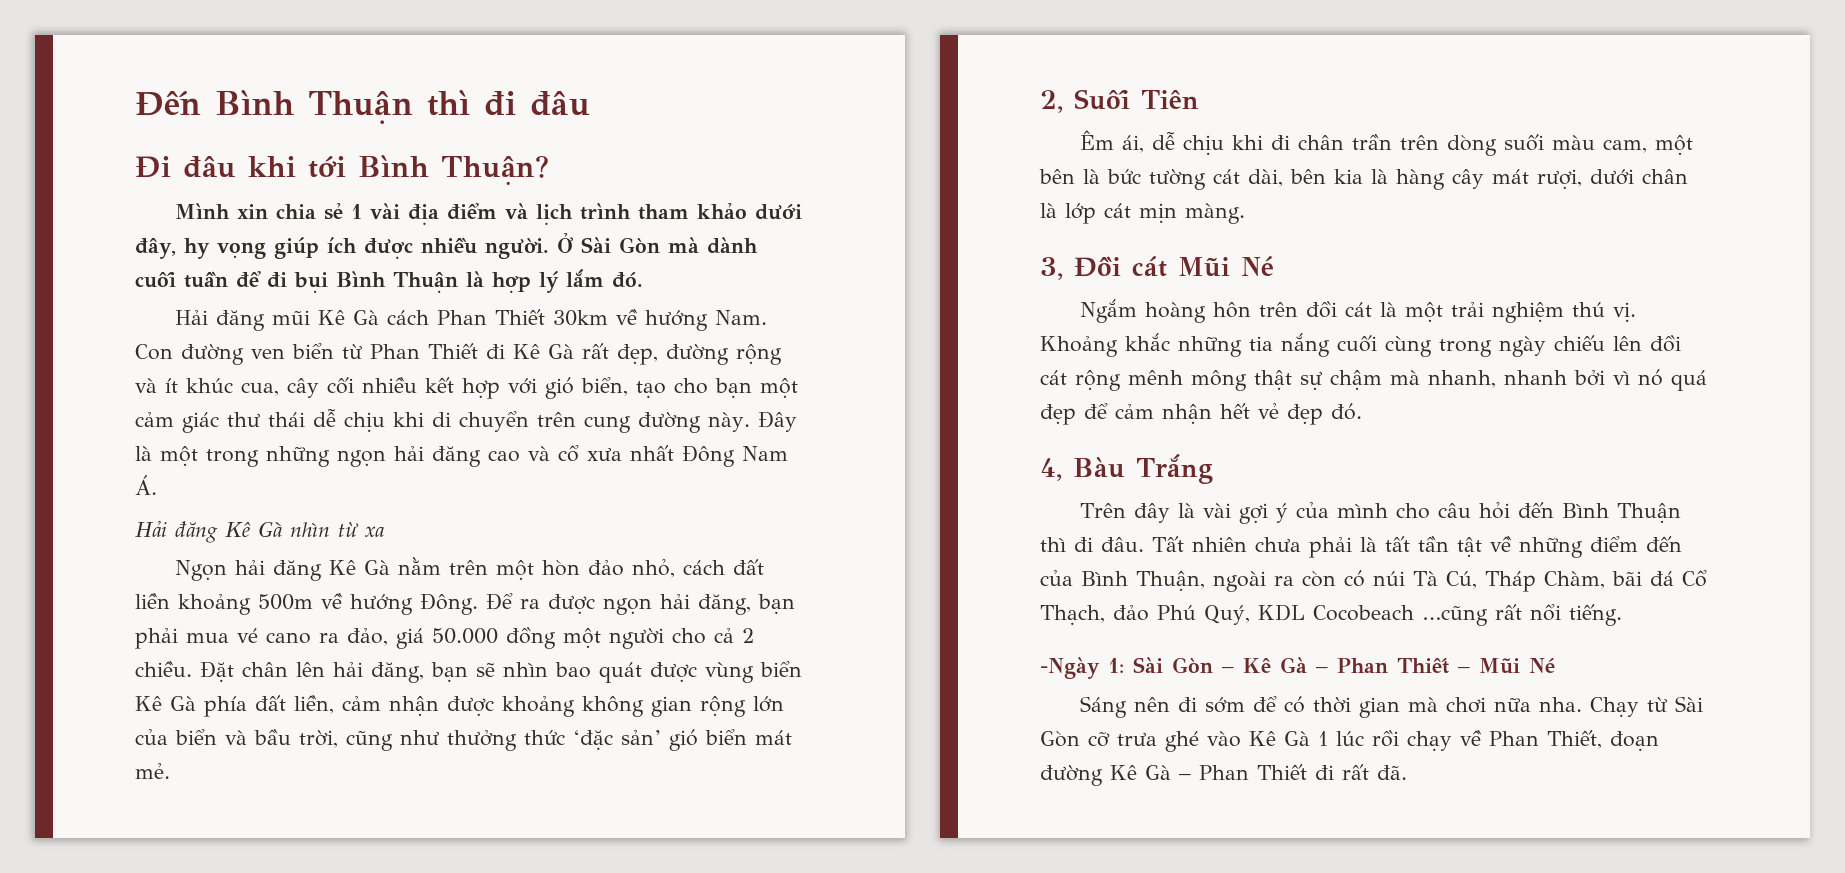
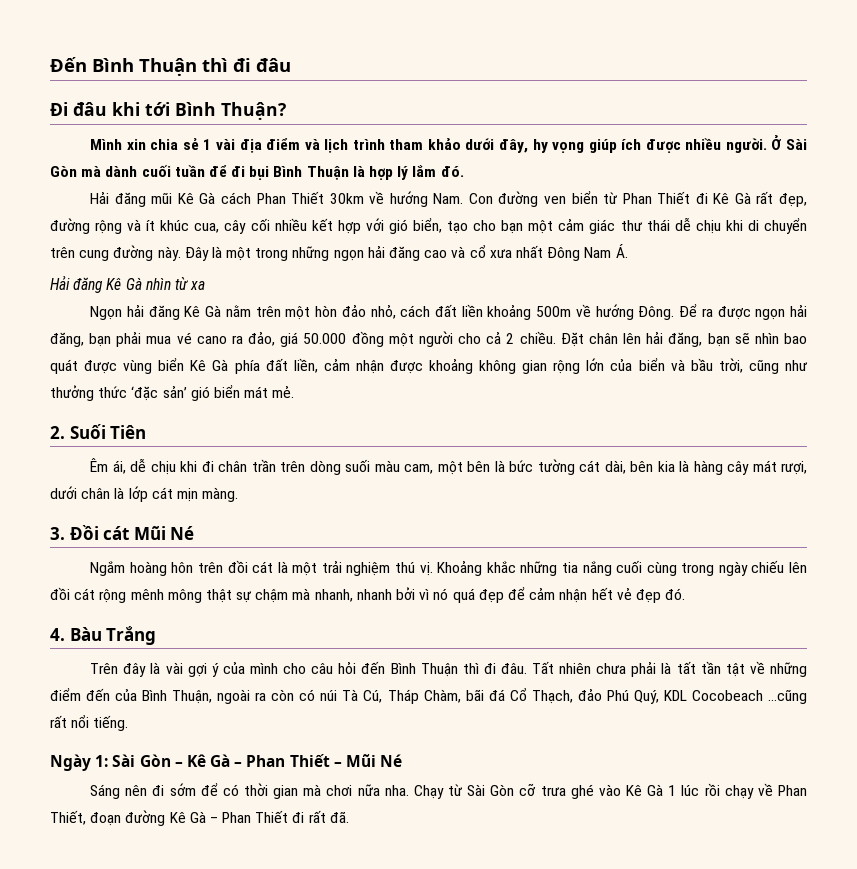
- 2, Suối Tiên
+ 2. Suối Tiên
- 3, Đồi cát Mũi Né
+ 3. Đồi cát Mũi Né
- 4, Bàu Trắng
+ 4. Bàu Trắng
- -Ngày 1: Sài Gòn – Kê Gà – Phan Thiết – Mũi Né
+ Ngày 1: Sài Gòn – Kê Gà – Phan Thiết – Mũi Né

